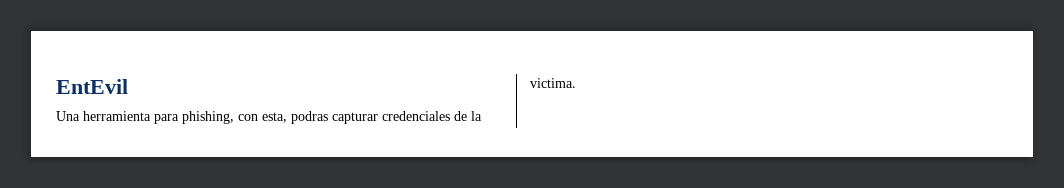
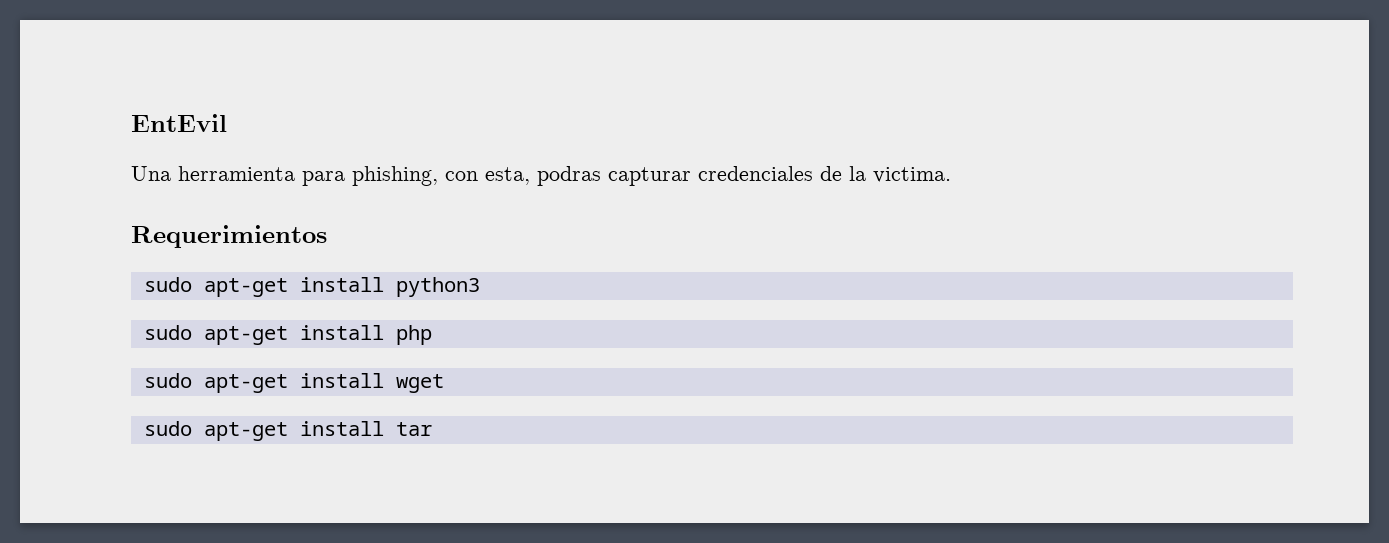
+ Requerimientos
+ sudo apt-get install python3
+ sudo apt-get install php
+ sudo apt-get install wget
+ sudo apt-get install tar

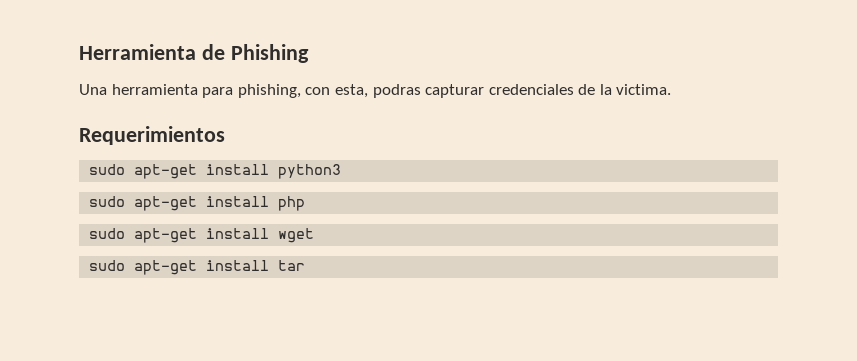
- EntEvil
+ Herramienta de Phishing

